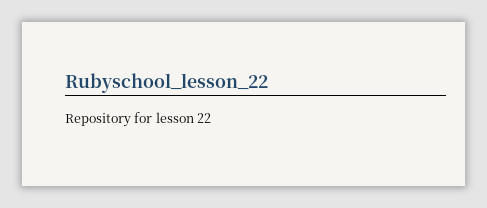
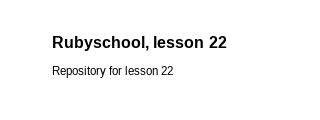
- Rubyschool_lesson_22
+ Rubyschool, lesson 22

